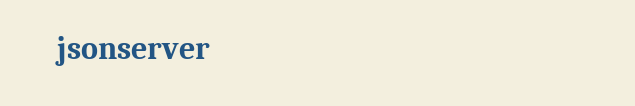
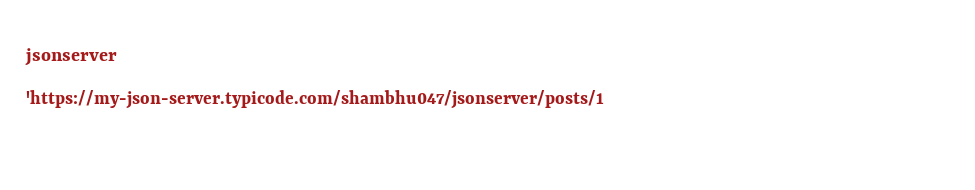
+ 'https://my-json-server.typicode.com/shambhu047/jsonserver/posts/1

